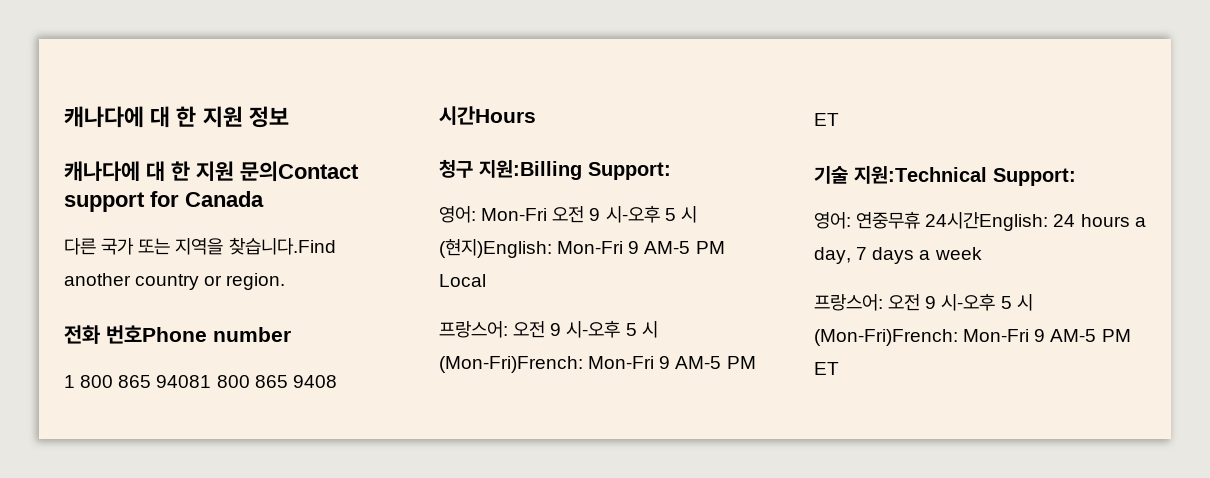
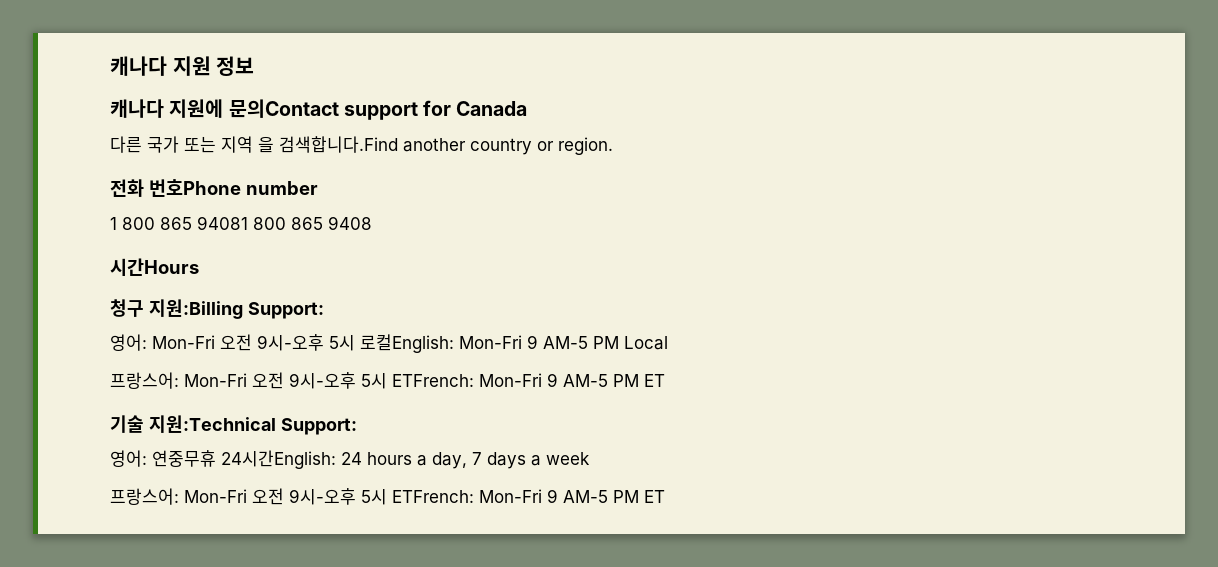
- 캐나다에 대 한 지원 정보
+ 캐나다 지원 정보
- 캐나다에 대 한 지원 문의Contact support for Canada
+ 캐나다 지원에 문의Contact support for Canada
- 다른 국가 또는 지역을 찾습니다.Find another country or region.
+ 다른 국가 또는 지역 을 검색합니다.Find another country or region.
- 영어: Mon-Fri 오전 9 시-오후 5 시 (현지)English: Mon-Fri 9 AM-5 PM Local
- 프랑스어: 오전 9 시-오후 5 시 (Mon-Fri)French: Mon-Fri 9 AM-5 PM ET
+ 영어: Mon-Fri 오전 9시-오후 5시 로컬English: Mon-Fri 9 AM-5 PM Local
+ 프랑스어: Mon-Fri 오전 9시-오후 5시 ETFrench: Mon-Fri 9 AM-5 PM ET
  영어: 연중무휴 24시간English: 24 hours a day, 7 days a week
- 프랑스어: 오전 9 시-오후 5 시 (Mon-Fri)French: Mon-Fri 9 AM-5 PM ET
+ 프랑스어: Mon-Fri 오전 9시-오후 5시 ETFrench: Mon-Fri 9 AM-5 PM ET

